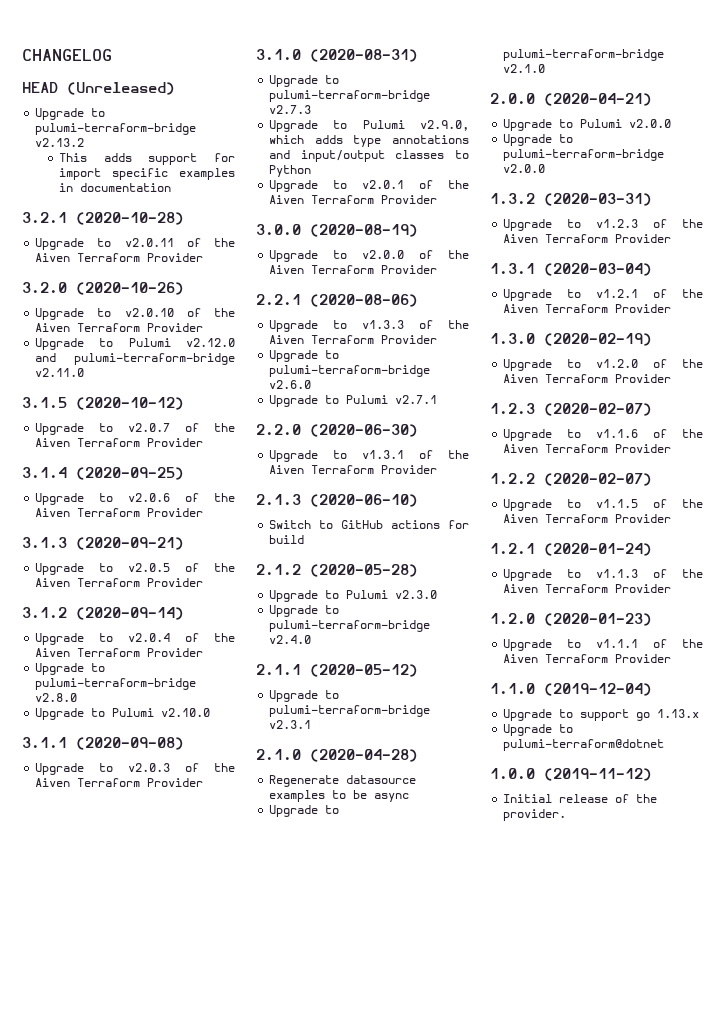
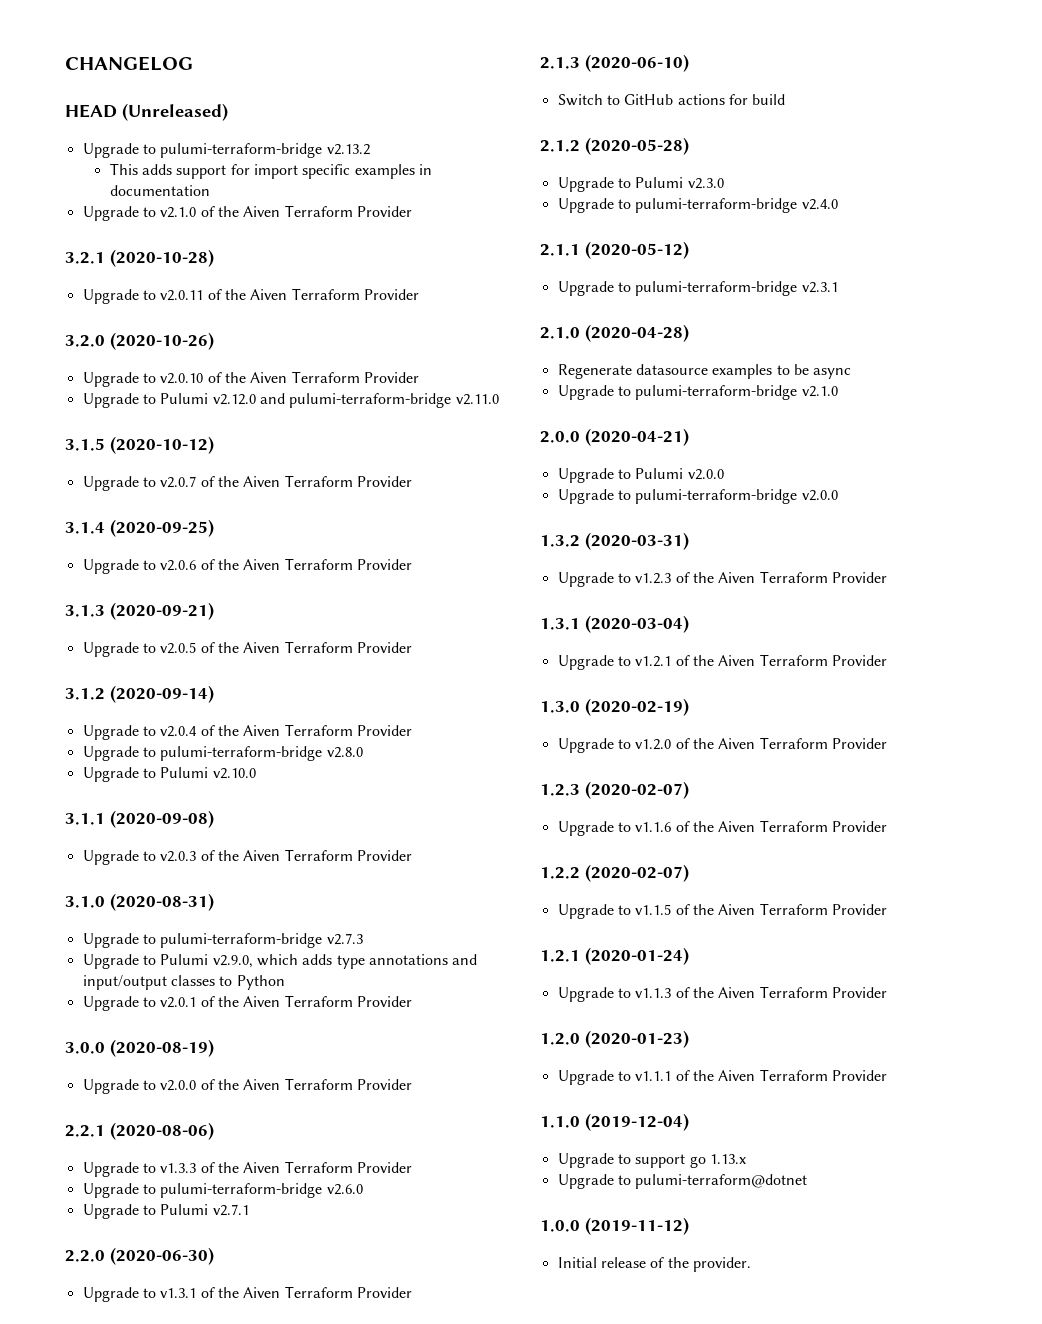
+ Upgrade to v2.1.0 of the Aiven Terraform Provider

